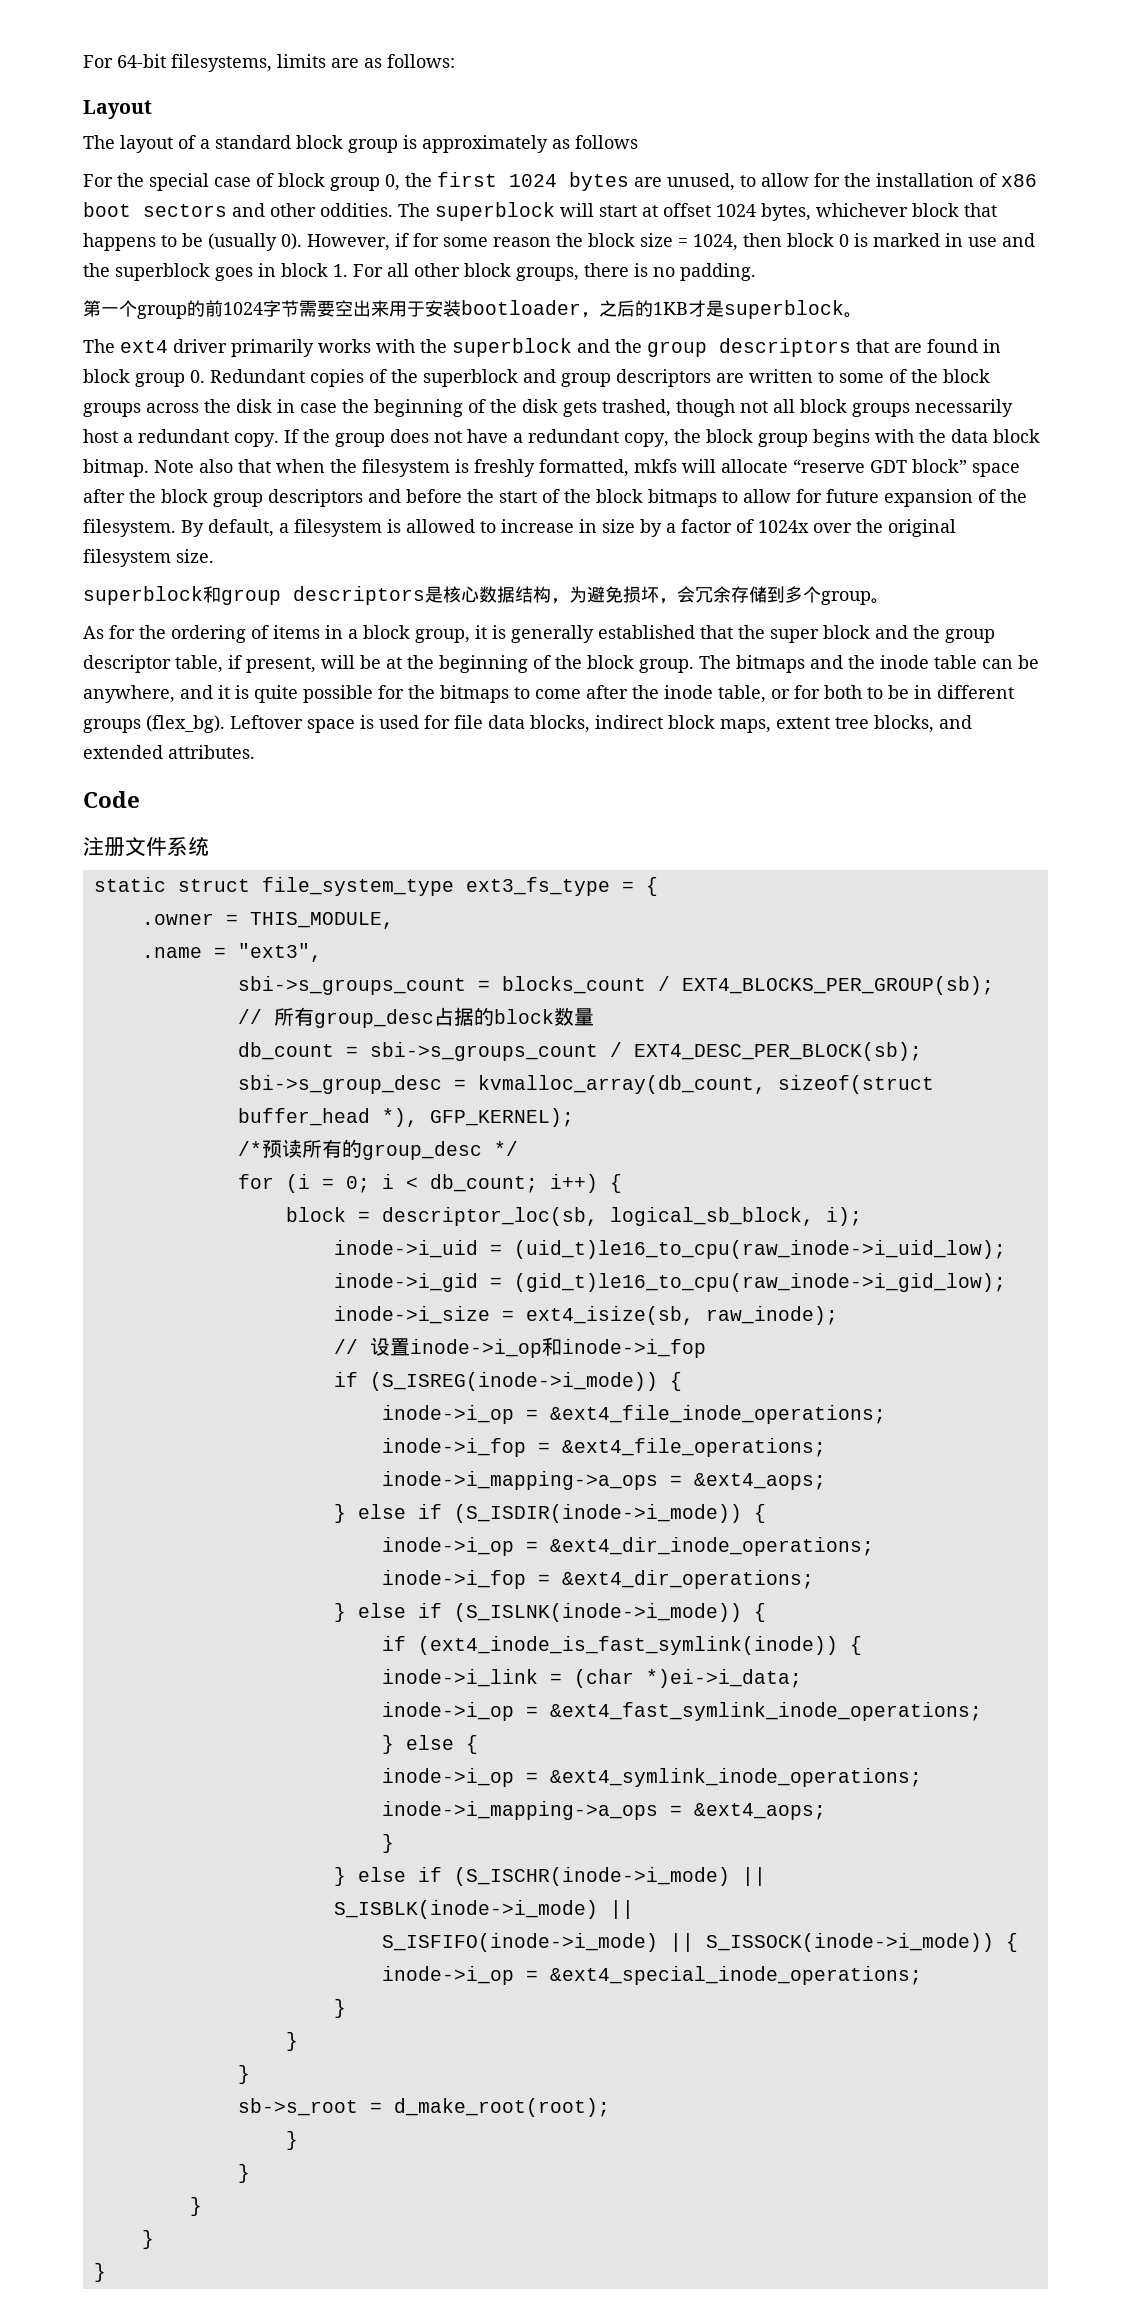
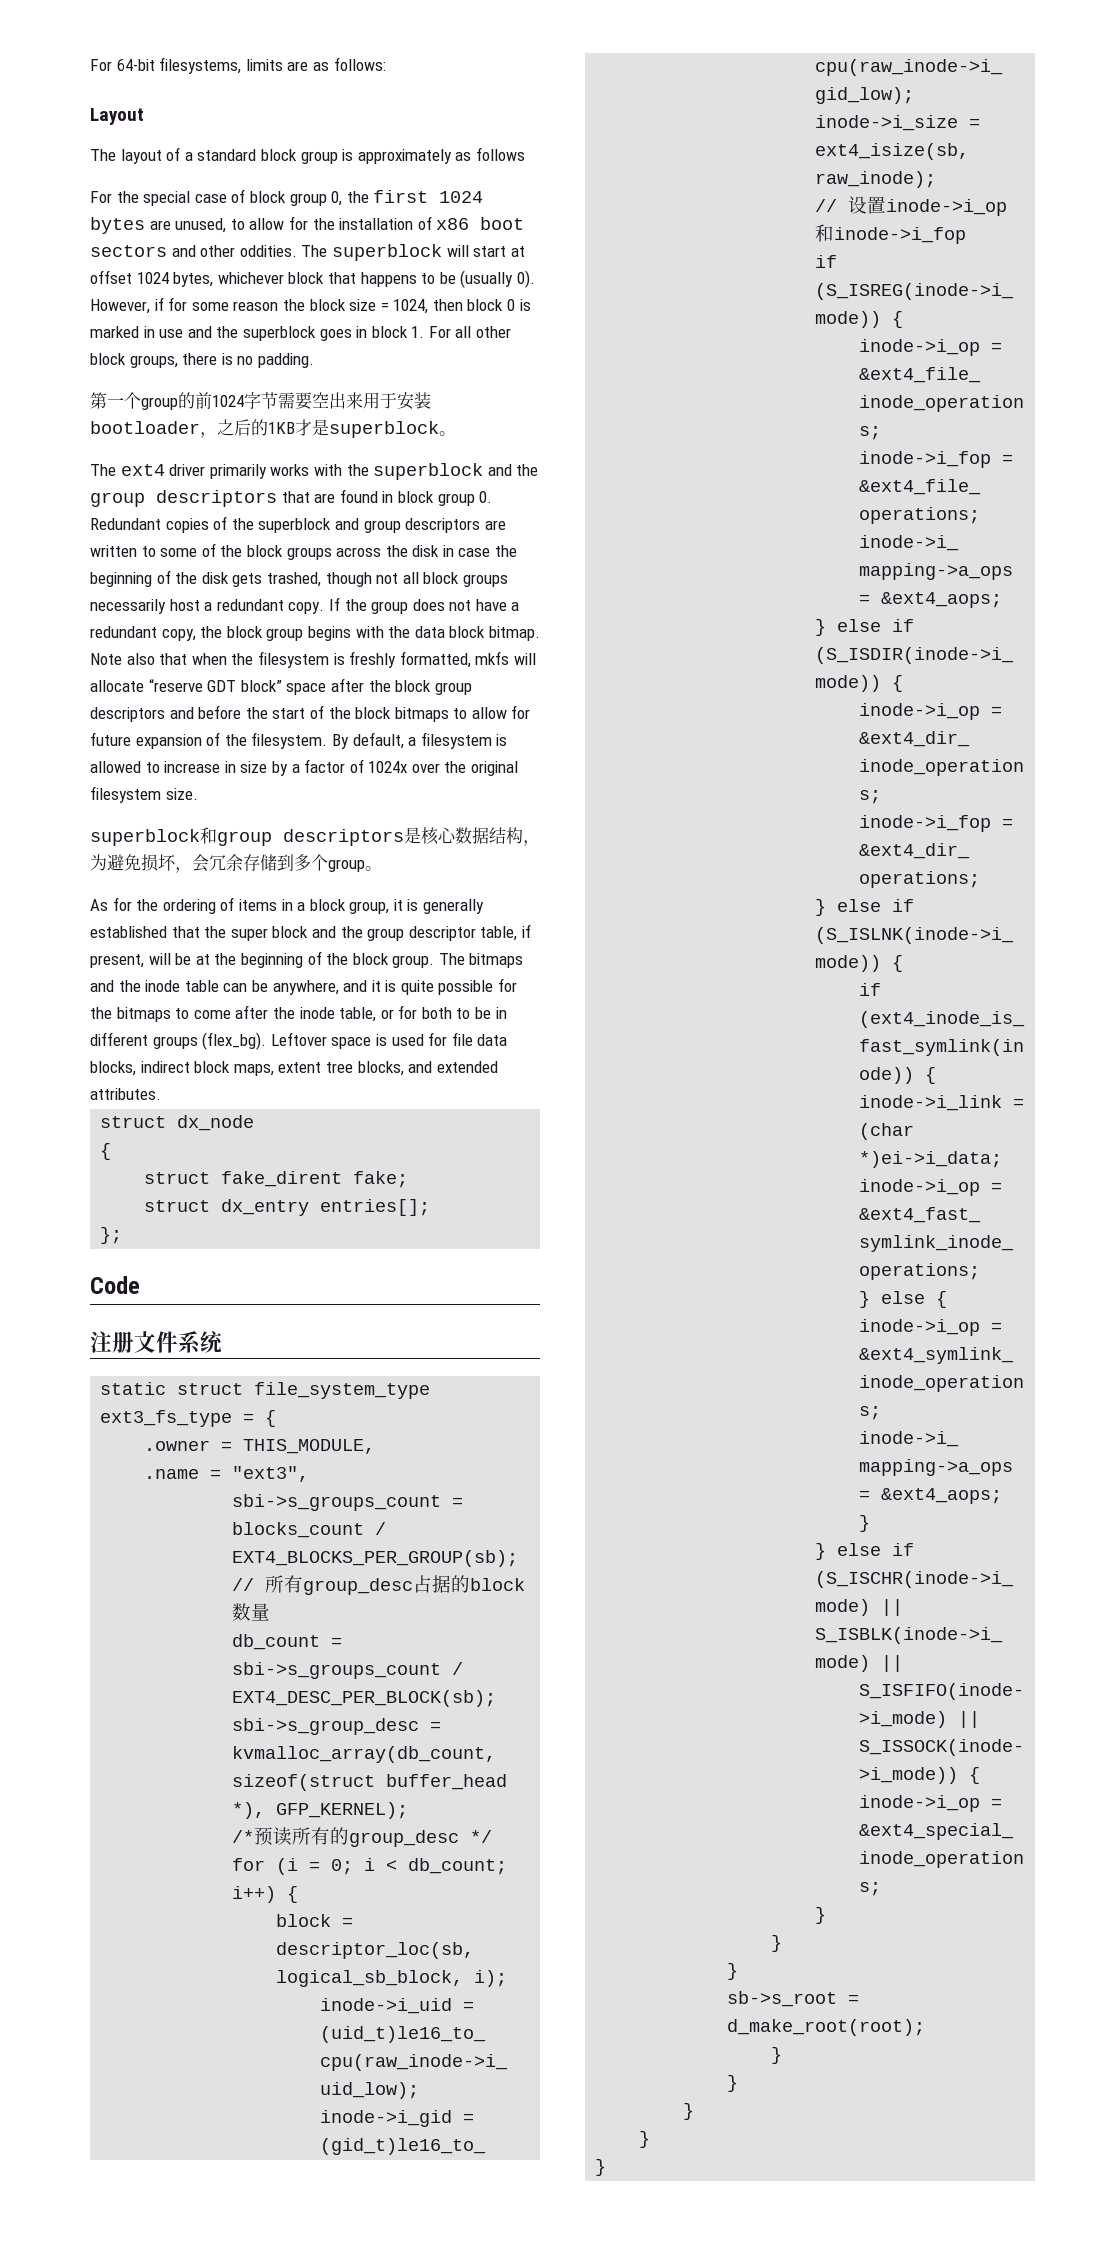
+ struct dx_node
+ {
+ struct fake_dirent fake;
+ struct dx_entry entries[];
+ };

